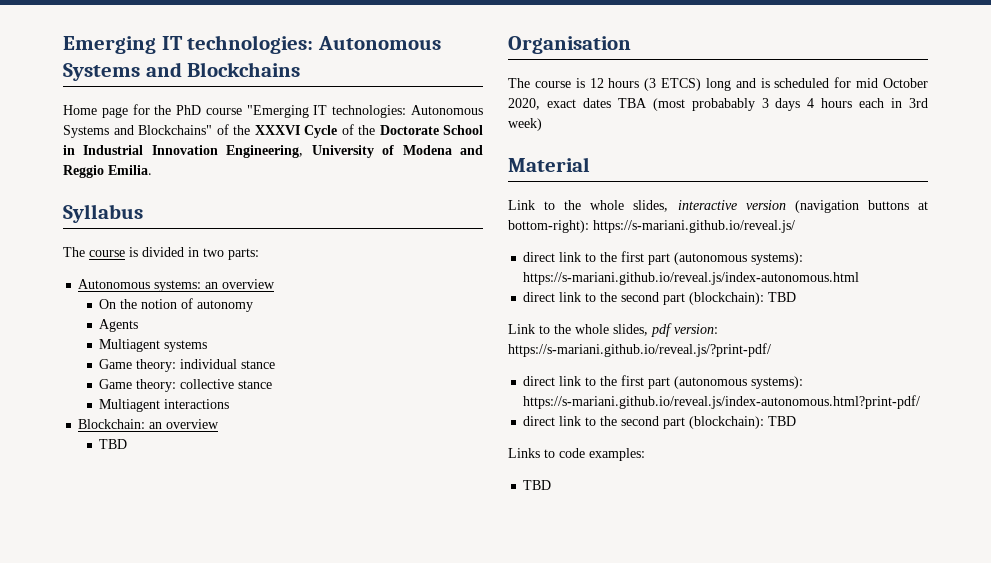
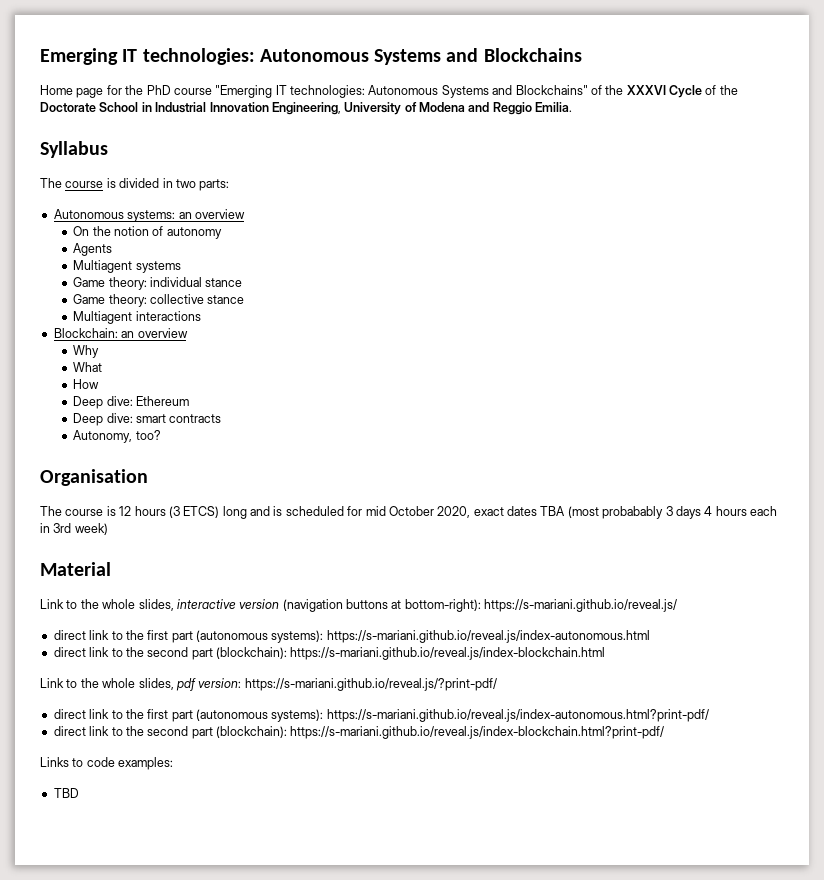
  Blockchain: an overview
- TBD
+ Why
+ What
+ How
+ Deep dive: Ethereum
+ Deep dive: smart contracts
+ Autonomy, too?
  direct link to the first part (autonomous systems): https://s-mariani.github.io/reveal.js/index-autonomous.html
- direct link to the second part (blockchain): TBD
+ direct link to the second part (blockchain): https://s-mariani.github.io/reveal.js/index-blockchain.html
  direct link to the first part (autonomous systems): https://s-mariani.github.io/reveal.js/index-autonomous.html?print-pdf/
- direct link to the second part (blockchain): TBD
+ direct link to the second part (blockchain): https://s-mariani.github.io/reveal.js/index-blockchain.html?print-pdf/

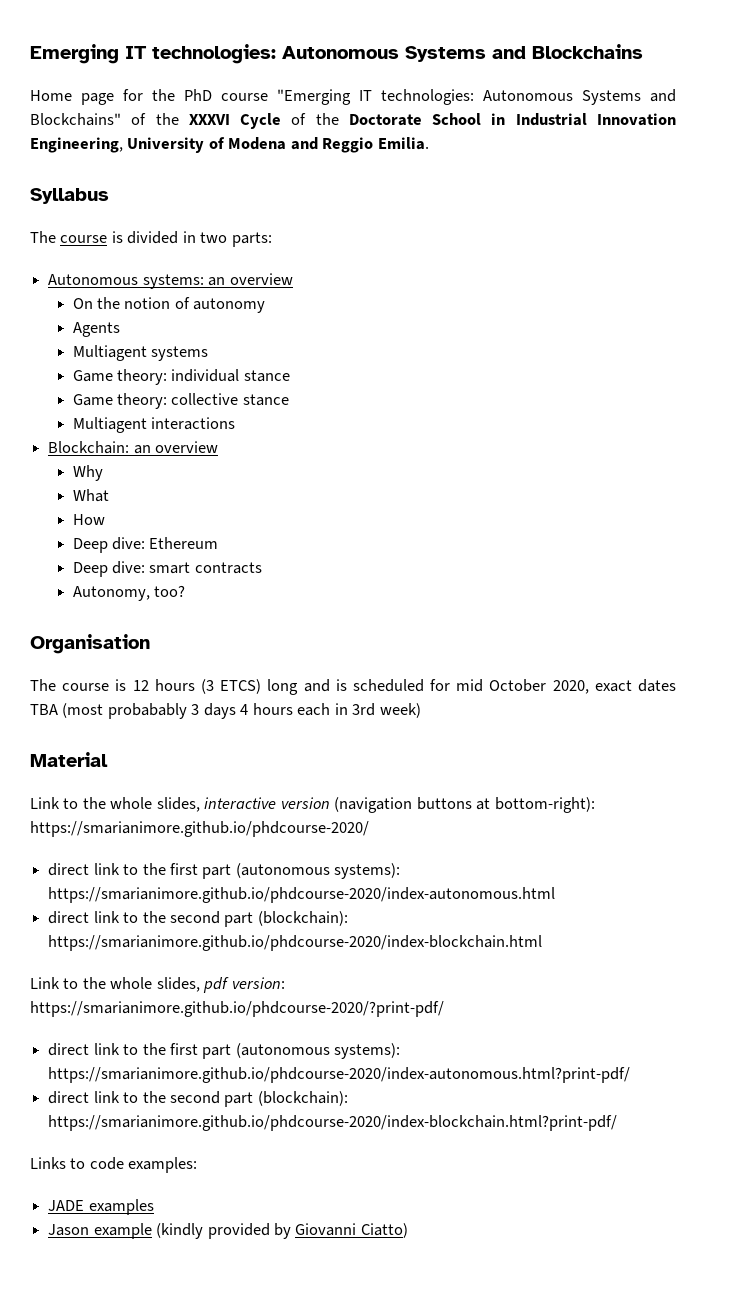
- Link to the whole slides, interactive version (navigation buttons at bottom-right): https://s-mariani.github.io/reveal.js/
- direct link to the first part (autonomous systems): https://s-mariani.github.io/reveal.js/index-autonomous.html
- direct link to the second part (blockchain): https://s-mariani.github.io/reveal.js/index-blockchain.html
+ Link to the whole slides, interactive version (navigation buttons at bottom-right): https://smarianimore.github.io/phdcourse-2020/
+ direct link to the first part (autonomous systems): https://smarianimore.github.io/phdcourse-2020/index-autonomous.html
+ direct link to the second part (blockchain): https://smarianimore.github.io/phdcourse-2020/index-blockchain.html
- Link to the whole slides, pdf version: https://s-mariani.github.io/reveal.js/?print-pdf/
- direct link to the first part (autonomous systems): https://s-mariani.github.io/reveal.js/index-autonomous.html?print-pdf/
- direct link to the second part (blockchain): https://s-mariani.github.io/reveal.js/index-blockchain.html?print-pdf/
+ Link to the whole slides, pdf version: https://smarianimore.github.io/phdcourse-2020/?print-pdf/
+ direct link to the first part (autonomous systems): https://smarianimore.github.io/phdcourse-2020/index-autonomous.html?print-pdf/
+ direct link to the second part (blockchain): https://smarianimore.github.io/phdcourse-2020/index-blockchain.html?print-pdf/
- TBD
+ JADE examples
+ Jason example (kindly provided by Giovanni Ciatto)

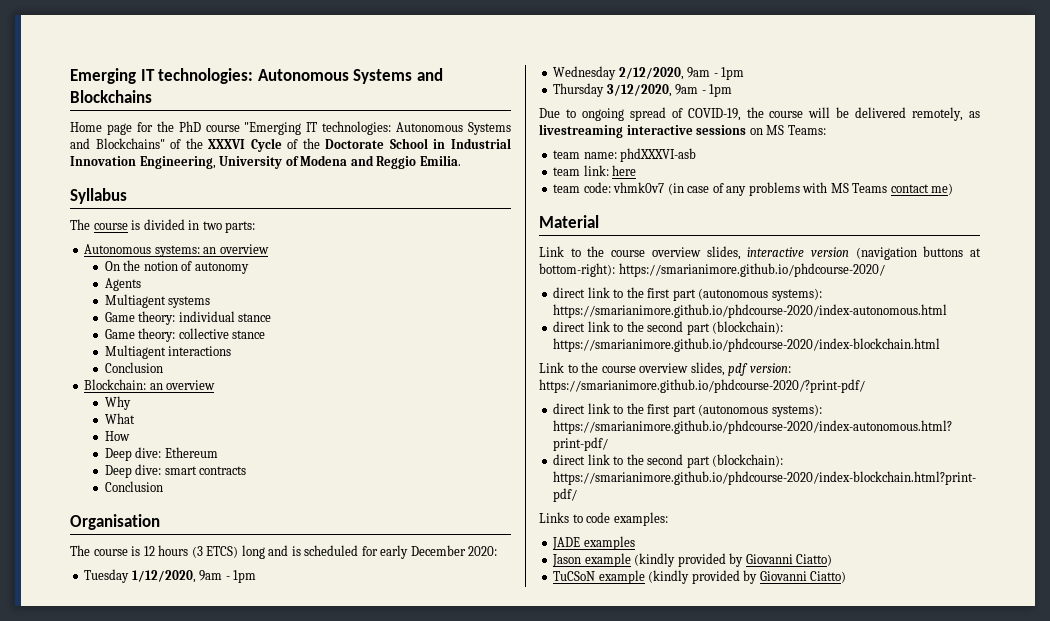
  Multiagent interactions
+ Conclusion
  Deep dive: smart contracts
- Autonomy, too?
+ Conclusion
- The course is 12 hours (3 ETCS) long and is scheduled for mid October 2020, exact dates TBA (most probabably 3 days 4 hours each in 3rd week)
+ The course is 12 hours (3 ETCS) long and is scheduled for early December 2020:
+ Tuesday 1/12/2020, 9am - 1pm
+ Wednesday 2/12/2020, 9am - 1pm
+ Thursday 3/12/2020, 9am - 1pm
+ Due to ongoing spread of COVID-19, the course will be delivered remotely, as livestreaming interactive sessions on MS Teams:
+ team name: phdXXXVI-asb
+ team link: here
+ team code: vhmk0v7 (in case of any problems with MS Teams contact me)
- Link to the whole slides, interactive version (navigation buttons at bottom-right): https://smarianimore.github.io/phdcourse-2020/
+ Link to the course overview slides, interactive version (navigation buttons at bottom-right): https://smarianimore.github.io/phdcourse-2020/
- Link to the whole slides, pdf version: https://smarianimore.github.io/phdcourse-2020/?print-pdf/
+ Link to the course overview slides, pdf version: https://smarianimore.github.io/phdcourse-2020/?print-pdf/
+ TuCSoN example (kindly provided by Giovanni Ciatto)

